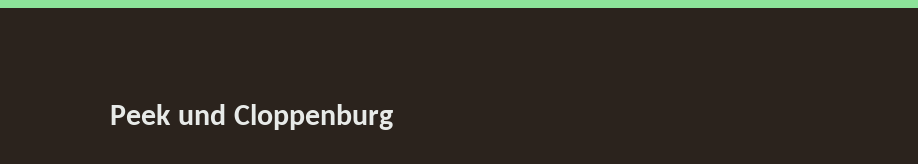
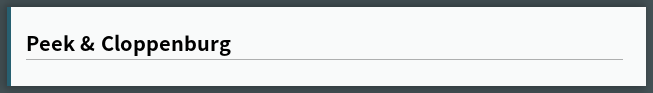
- Peek und Cloppenburg
+ Peek & Cloppenburg

